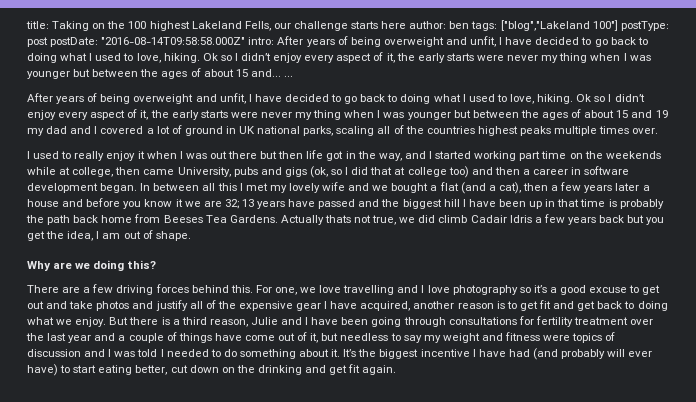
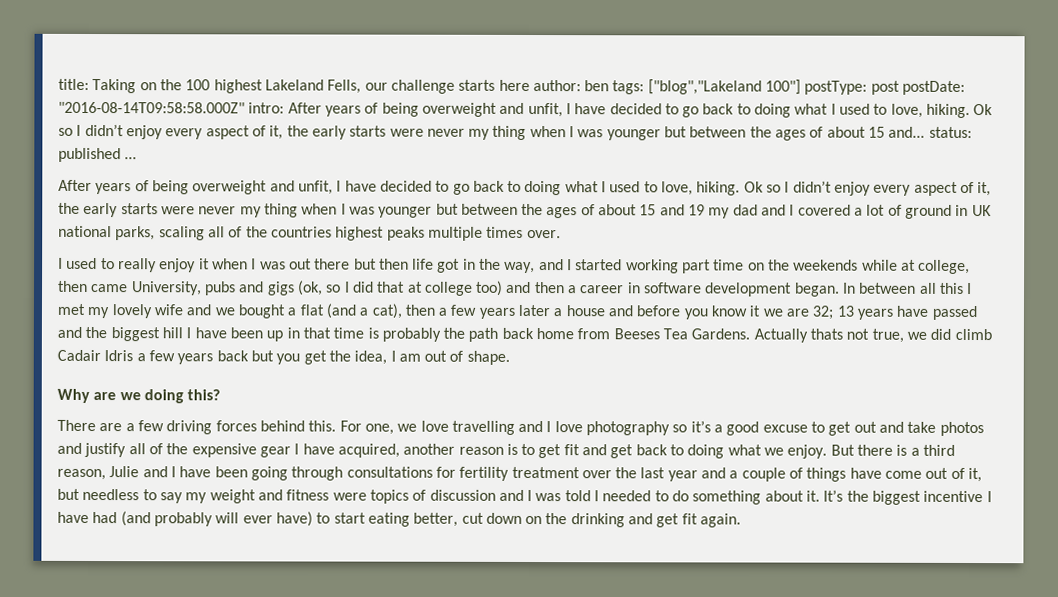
- Ok so I didn’t enjoy every aspect of it, the early starts were never my thing when I was younger but between the ages of about 15 and... ...
+ Ok so I didn’t enjoy every aspect of it, the early starts were never my thing when I was younger but between the ages of about 15 and... status: published ...

